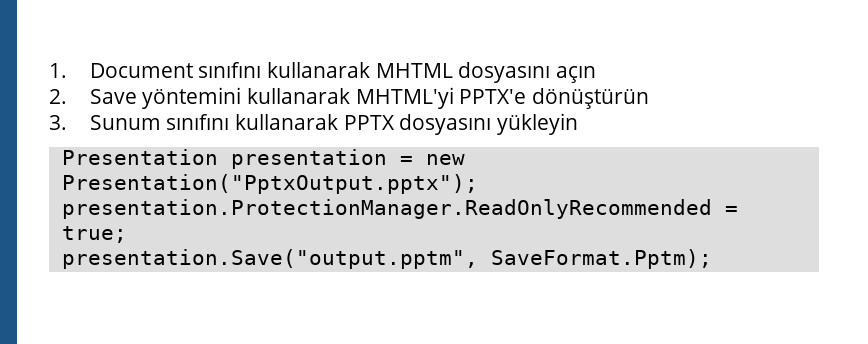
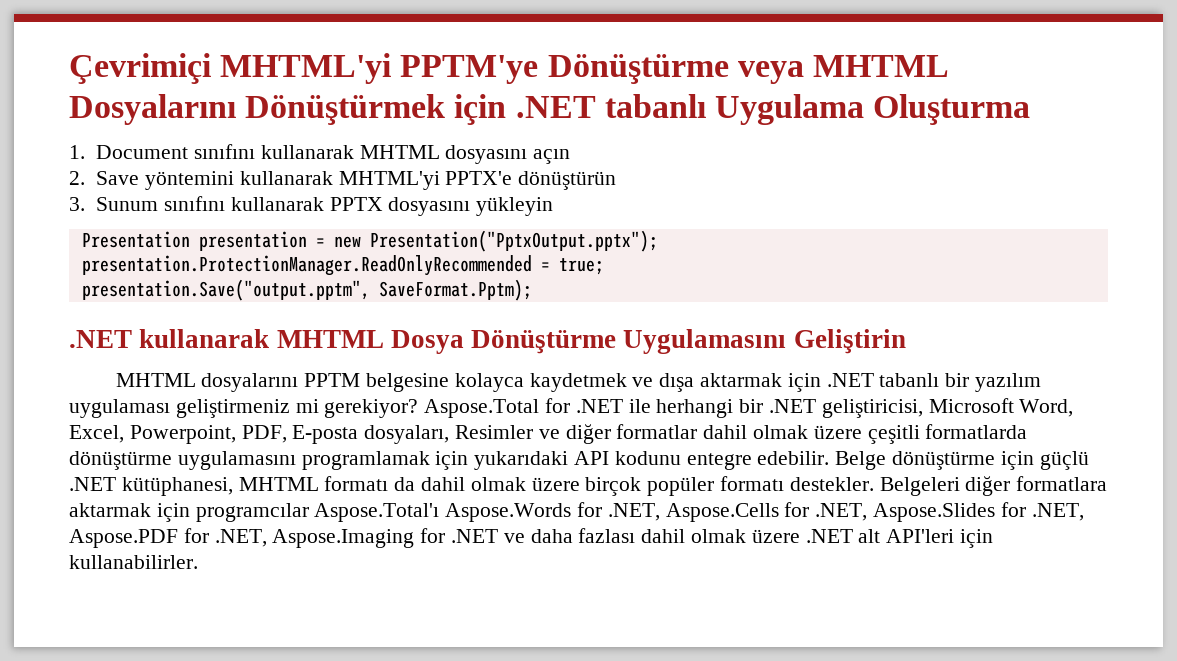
+ Çevrimiçi MHTML'yi PPTM'ye Dönüştürme veya MHTML Dosyalarını Dönüştürmek için .NET tabanlı Uygulama Oluşturma
+ .NET kullanarak MHTML Dosya Dönüştürme Uygulamasını Geliştirin
+ MHTML dosyalarını PPTM belgesine kolayca kaydetmek ve dışa aktarmak için .NET tabanlı bir yazılım uygulaması geliştirmeniz mi gerekiyor? Aspose.Total for .NET ile herhangi bir .NET geliştiricisi, Microsoft Word, Excel, Powerpoint, PDF, E-posta dosyaları, Resimler ve diğer formatlar dahil olmak üzere çeşitli formatlarda dönüştürme uygulamasını programlamak için yukarıdaki API kodunu entegre edebilir. Belge dönüştürme için güçlü .NET kütüphanesi, MHTML formatı da dahil olmak üzere birçok popüler formatı destekler. Belgeleri diğer formatlara aktarmak için programcılar Aspose.Total'ı Aspose.Words for .NET, Aspose.Cells for .NET, Aspose.Slides for .NET, Aspose.PDF for .NET, Aspose.Imaging for .NET ve daha fazlası dahil olmak üzere .NET alt API'leri için kullanabilirler.

